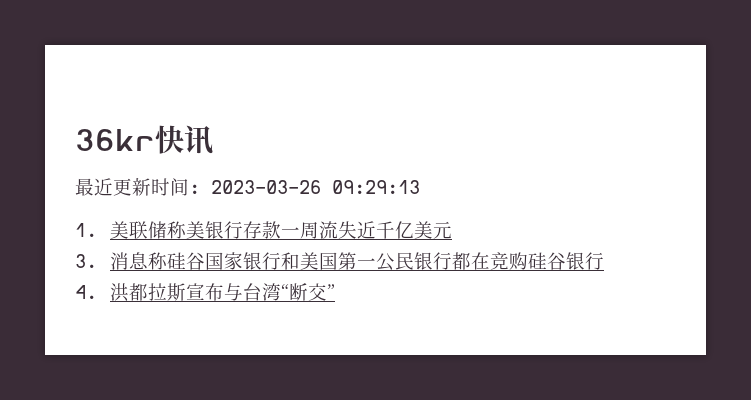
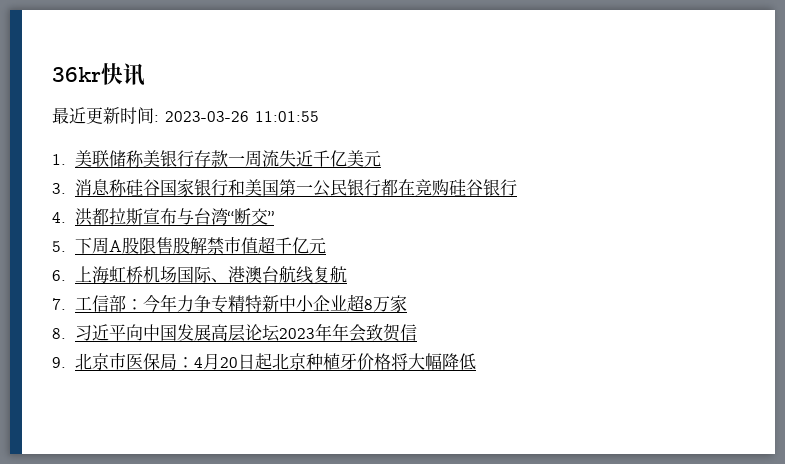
- 最近更新时间: 2023-03-26 09:29:13
+ 最近更新时间: 2023-03-26 11:01:55
+ 5.下周A股限售股解禁市值超千亿元
+ 6.上海虹桥机场国际、港澳台航线复航
+ 7.工信部：今年力争专精特新中小企业超8万家
+ 8.习近平向中国发展高层论坛2023年年会致贺信
+ 9.北京市医保局：4月20日起北京种植牙价格将大幅降低

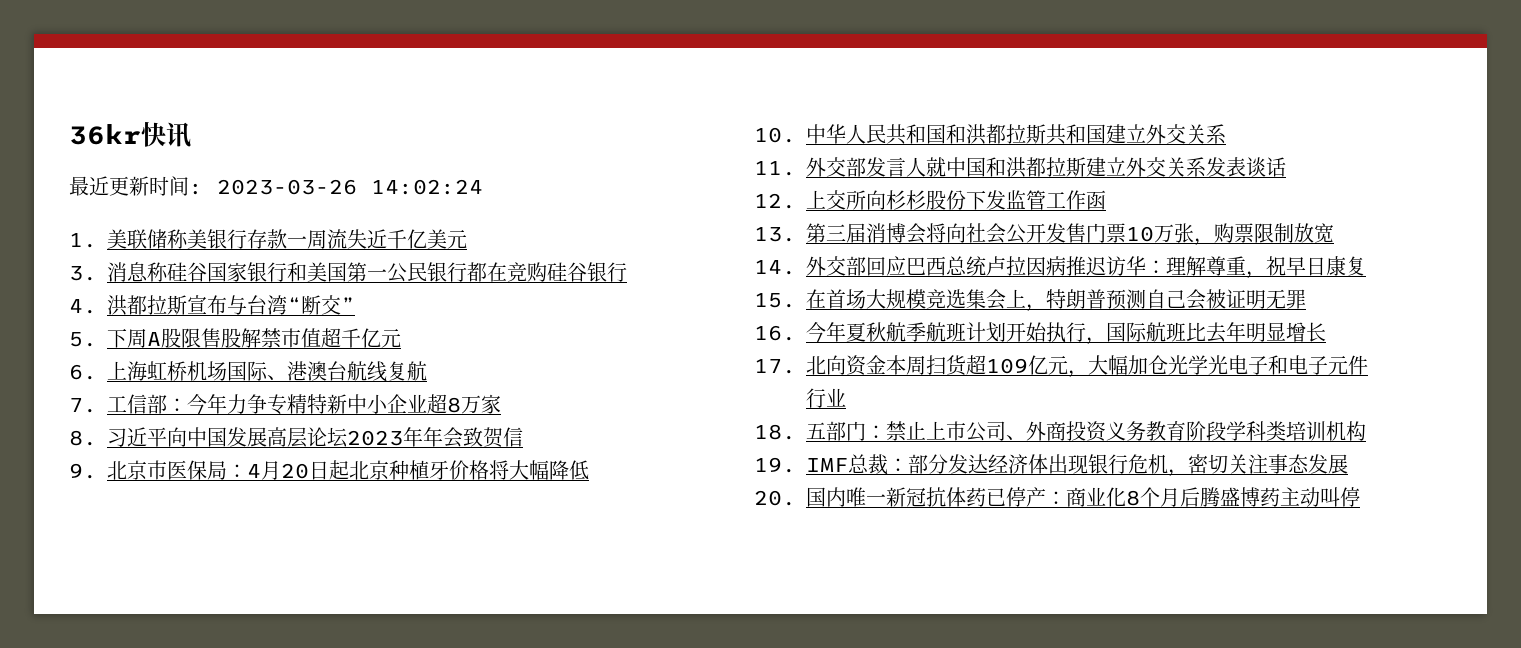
- 最近更新时间: 2023-03-26 11:01:55
+ 最近更新时间: 2023-03-26 14:02:24
+ 10.中华人民共和国和洪都拉斯共和国建立外交关系
+ 11.外交部发言人就中国和洪都拉斯建立外交关系发表谈话
+ 12.上交所向杉杉股份下发监管工作函
+ 13.第三届消博会将向社会公开发售门票10万张，购票限制放宽
+ 14.外交部回应巴西总统卢拉因病推迟访华：理解尊重，祝早日康复
+ 15.在首场大规模竞选集会上，特朗普预测自己会被证明无罪
+ 16.今年夏秋航季航班计划开始执行，国际航班比去年明显增长
+ 17.北向资金本周扫货超109亿元，大幅加仓光学光电子和电子元件行业
+ 18.五部门：禁止上市公司、外商投资义务教育阶段学科类培训机构
+ 19. IMF总裁：部分发达经济体出现银行危机，密切关注事态发展
+ 20.国内唯一新冠抗体药已停产：商业化8个月后腾盛博药主动叫停

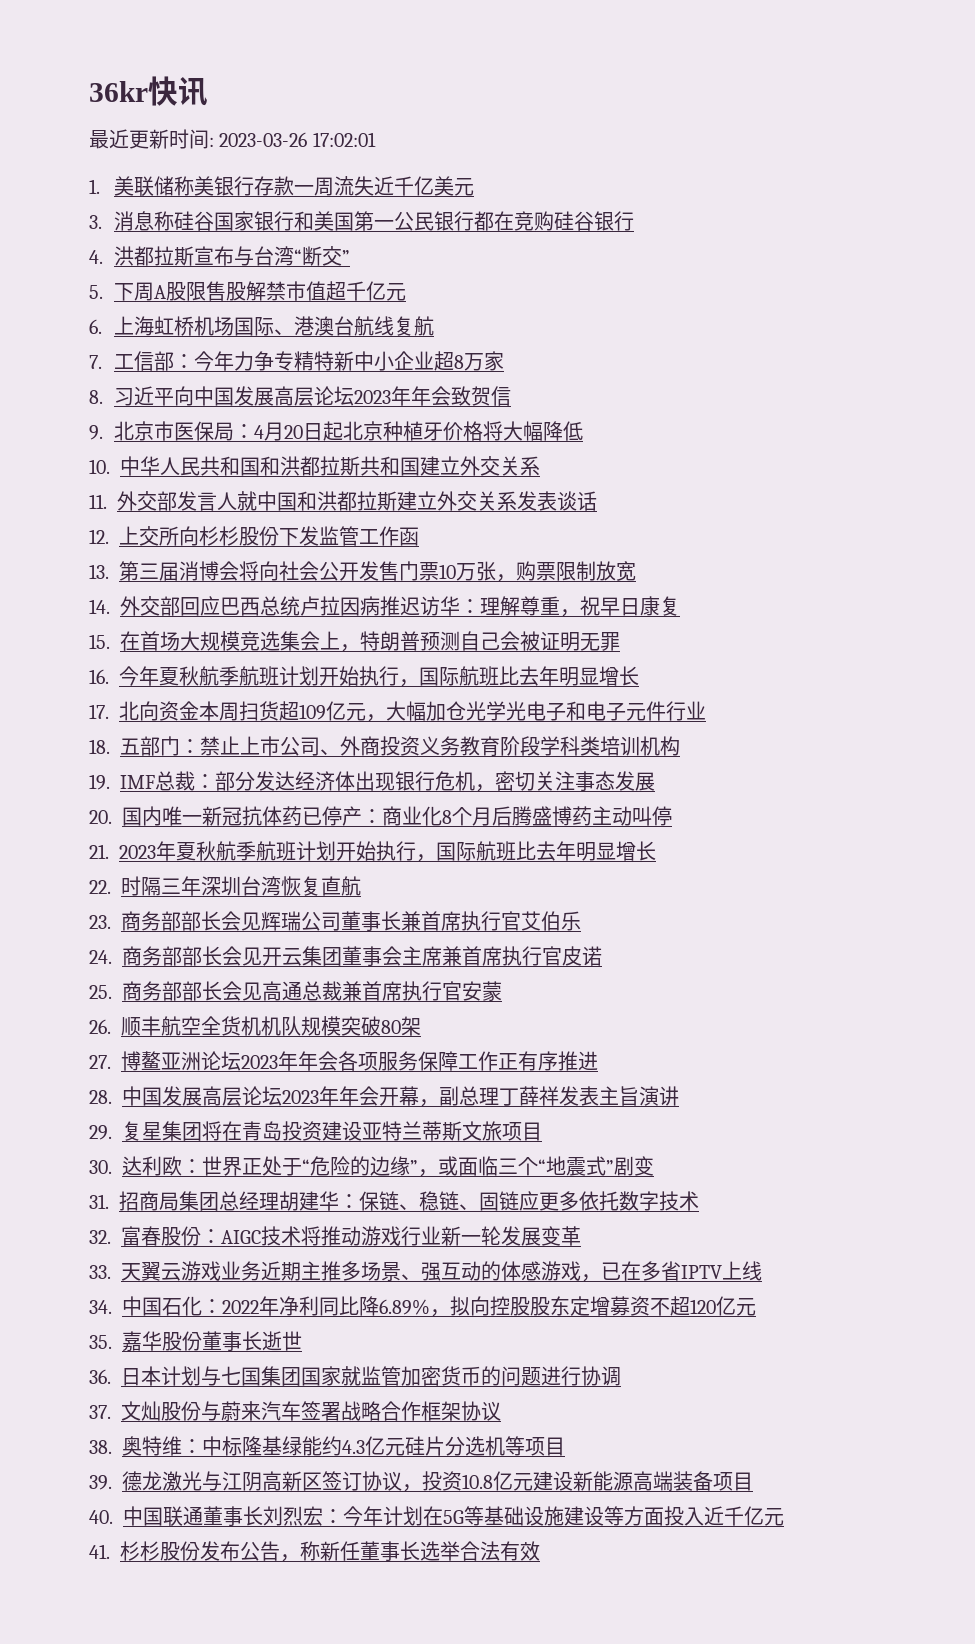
- 最近更新时间: 2023-03-26 14:02:24
+ 最近更新时间: 2023-03-26 17:02:01
+ 21. 2023年夏秋航季航班计划开始执行，国际航班比去年明显增长
+ 22.时隔三年深圳台湾恢复直航
+ 23.商务部部长会见辉瑞公司董事长兼首席执行官艾伯乐
+ 24.商务部部长会见开云集团董事会主席兼首席执行官皮诺
+ 25.商务部部长会见高通总裁兼首席执行官安蒙
+ 26.顺丰航空全货机机队规模突破80架
+ 27.博鳌亚洲论坛2023年年会各项服务保障工作正有序推进
+ 28.中国发展高层论坛2023年年会开幕，副总理丁薛祥发表主旨演讲
+ 29.复星集团将在青岛投资建设亚特兰蒂斯文旅项目
+ 30.达利欧：世界正处于“危险的边缘”，或面临三个“地震式”剧变
+ 31.招商局集团总经理胡建华：保链、稳链、固链应更多依托数字技术
+ 32.富春股份：AIGC技术将推动游戏行业新一轮发展变革
+ 33.天翼云游戏业务近期主推多场景、强互动的体感游戏，已在多省IPTV上线
+ 34.中国石化：2022年净利同比降6.89%，拟向控股股东定增募资不超120亿元
+ 35.嘉华股份董事长逝世
+ 36.日本计划与七国集团国家就监管加密货币的问题进行协调
+ 37.文灿股份与蔚来汽车签署战略合作框架协议
+ 38.奥特维：中标隆基绿能约4.3亿元硅片分选机等项目
+ 39.德龙激光与江阴高新区签订协议，投资10.8亿元建设新能源高端装备项目
+ 40.中国联通董事长刘烈宏：今年计划在5G等基础设施建设等方面投入近千亿元
+ 41.杉杉股份发布公告，称新任董事长选举合法有效

